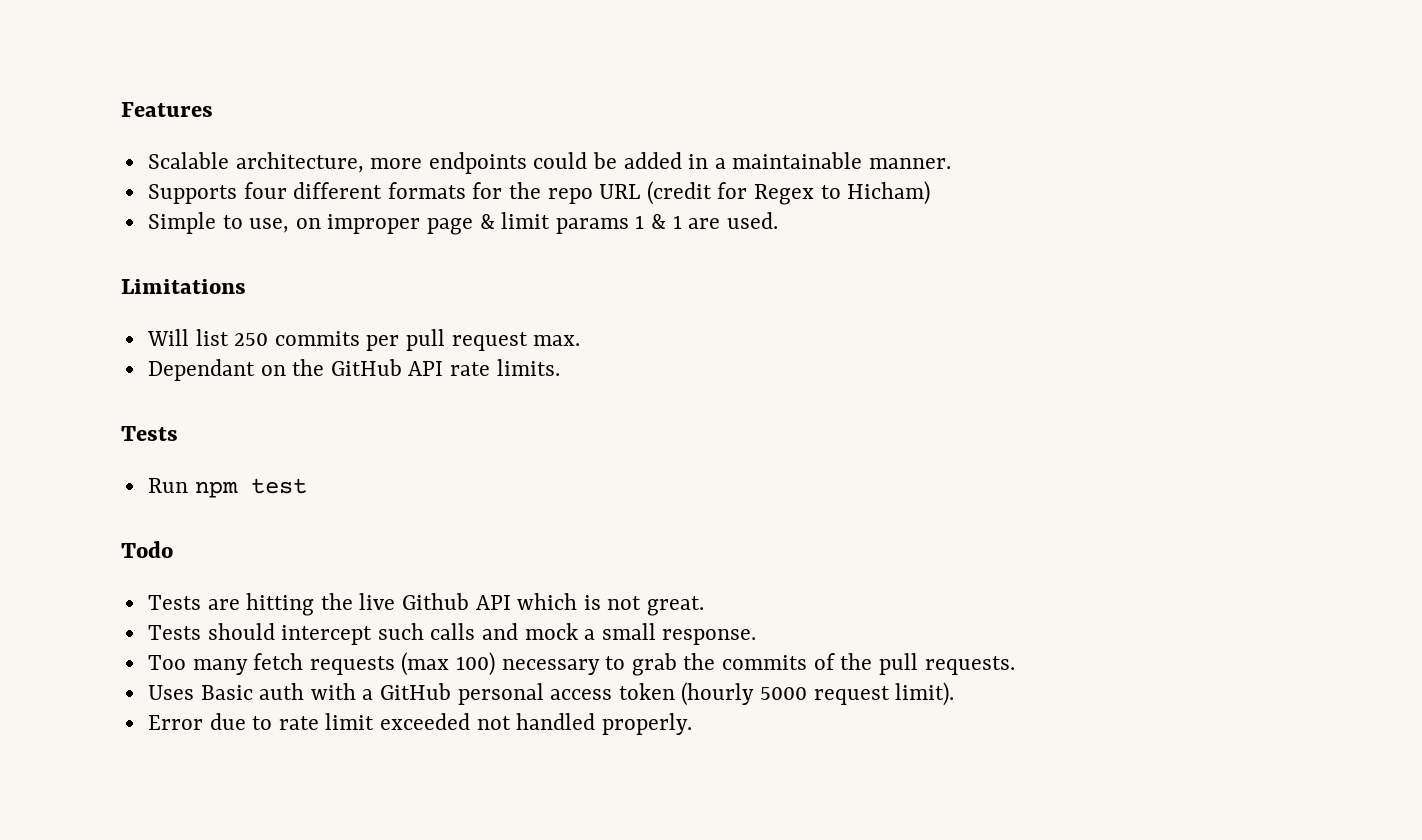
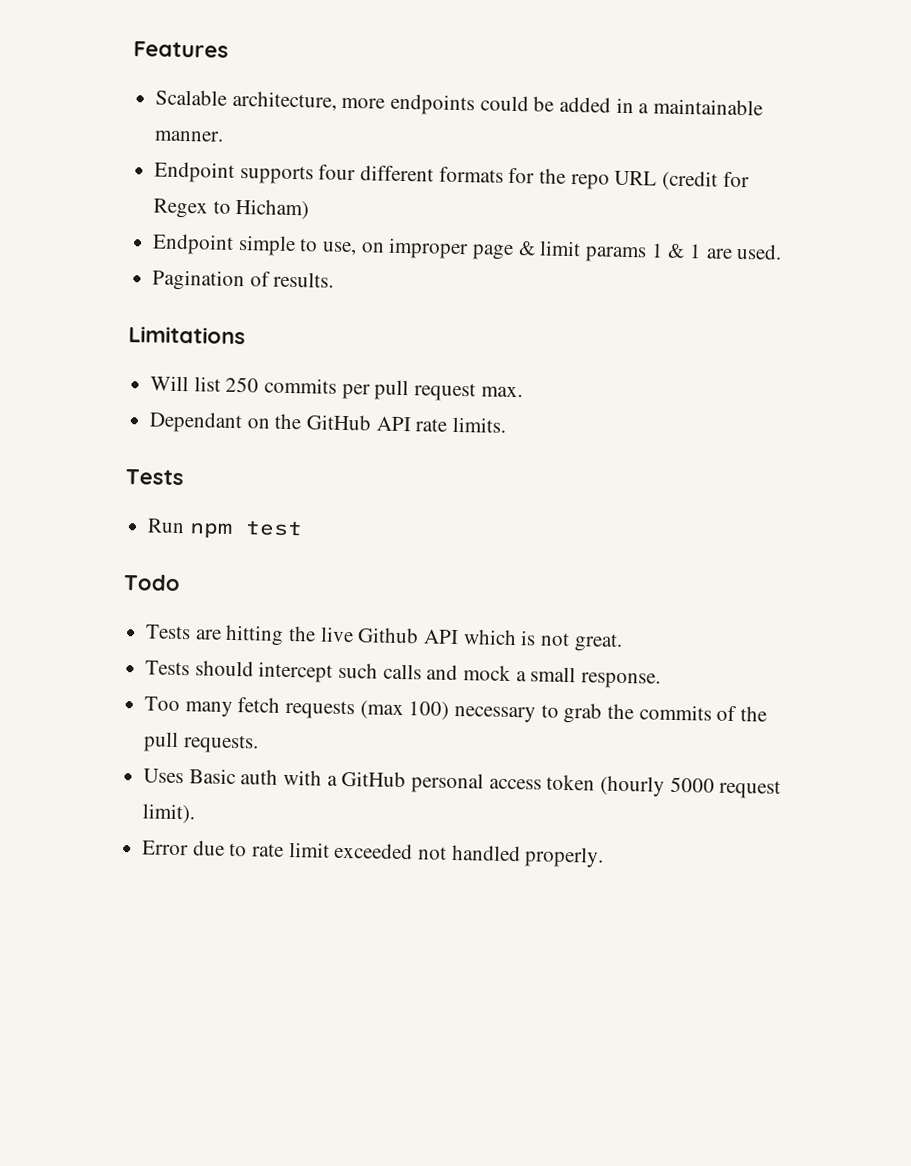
- Supports four different formats for the repo URL (credit for Regex to Hicham)
+ Endpoint supports four different formats for the repo URL (credit for Regex to Hicham)
- Simple to use, on improper page & limit params 1 & 1 are used.
+ Endpoint simple to use, on improper page & limit params 1 & 1 are used.
+ Pagination of results.

